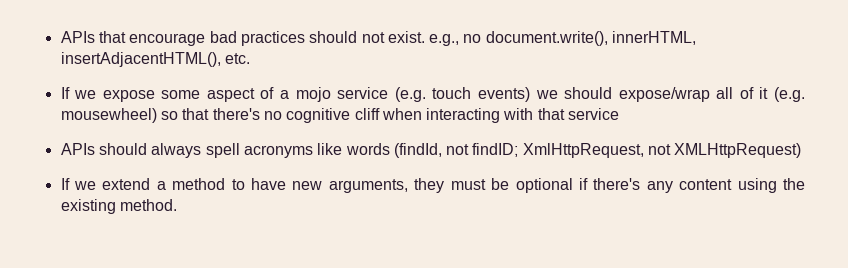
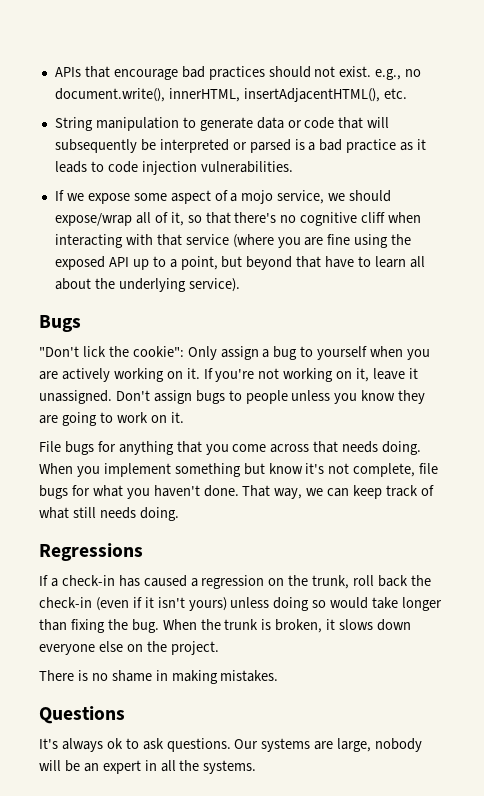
+ String manipulation to generate data or code that will subsequently be interpreted or parsed is a bad practice as it leads to code injection vulnerabilities.
- If we expose some aspect of a mojo service (e.g. touch events) we should expose/wrap all of it (e.g. mousewheel) so that there's no cognitive cliff when interacting with that service
- APIs should always spell acronyms like words (findId, not findID; XmlHttpRequest, not XMLHttpRequest)
- If we extend a method to have new arguments, they must be optional if there's any content using the existing method.
+ If we expose some aspect of a mojo service, we should expose/wrap all of it, so that there's no cognitive cliff when interacting with that service (where you are fine using the exposed API up to a point, but beyond that have to learn all about the underlying service).
+ Bugs
+ "Don't lick the cookie": Only assign a bug to yourself when you are actively working on it. If you're not working on it, leave it unassigned. Don't assign bugs to people unless you know they are going to work on it.
+ File bugs for anything that you come across that needs doing. When you implement something but know it's not complete, file bugs for what you haven't done. That way, we can keep track of what still needs doing.
+ Regressions
+ If a check-in has caused a regression on the trunk, roll back the check-in (even if it isn't yours) unless doing so would take longer than fixing the bug. When the trunk is broken, it slows down everyone else on the project.
+ There is no shame in making mistakes.
+ Questions
+ It's always ok to ask questions. Our systems are large, nobody will be an expert in all the systems.

